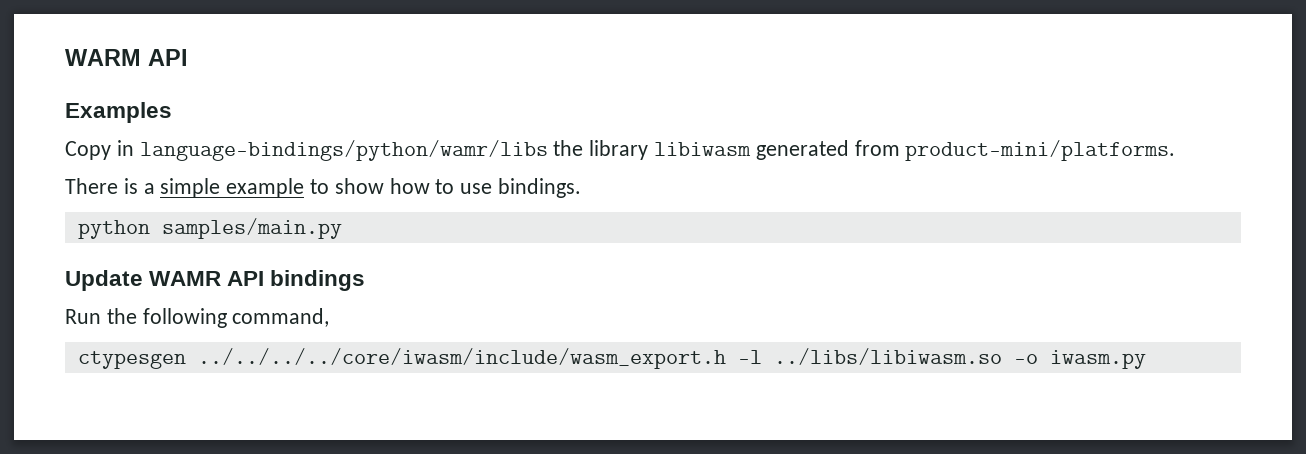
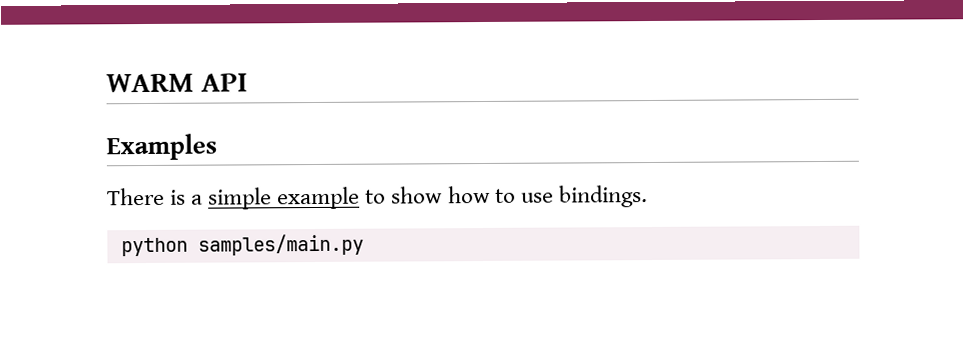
- Copy in language-bindings/python/wamr/libs the library libiwasm generated from product-mini/platforms.
- Update WAMR API bindings
- Run the following command,
- ctypesgen ../../../../core/iwasm/include/wasm_export.h -l ../libs/libiwasm.so -o iwasm.py

